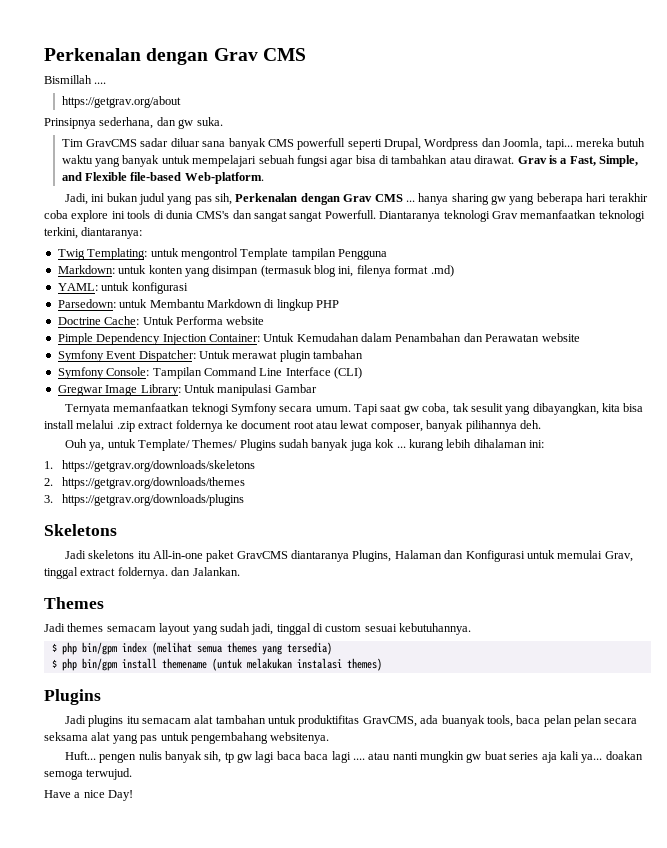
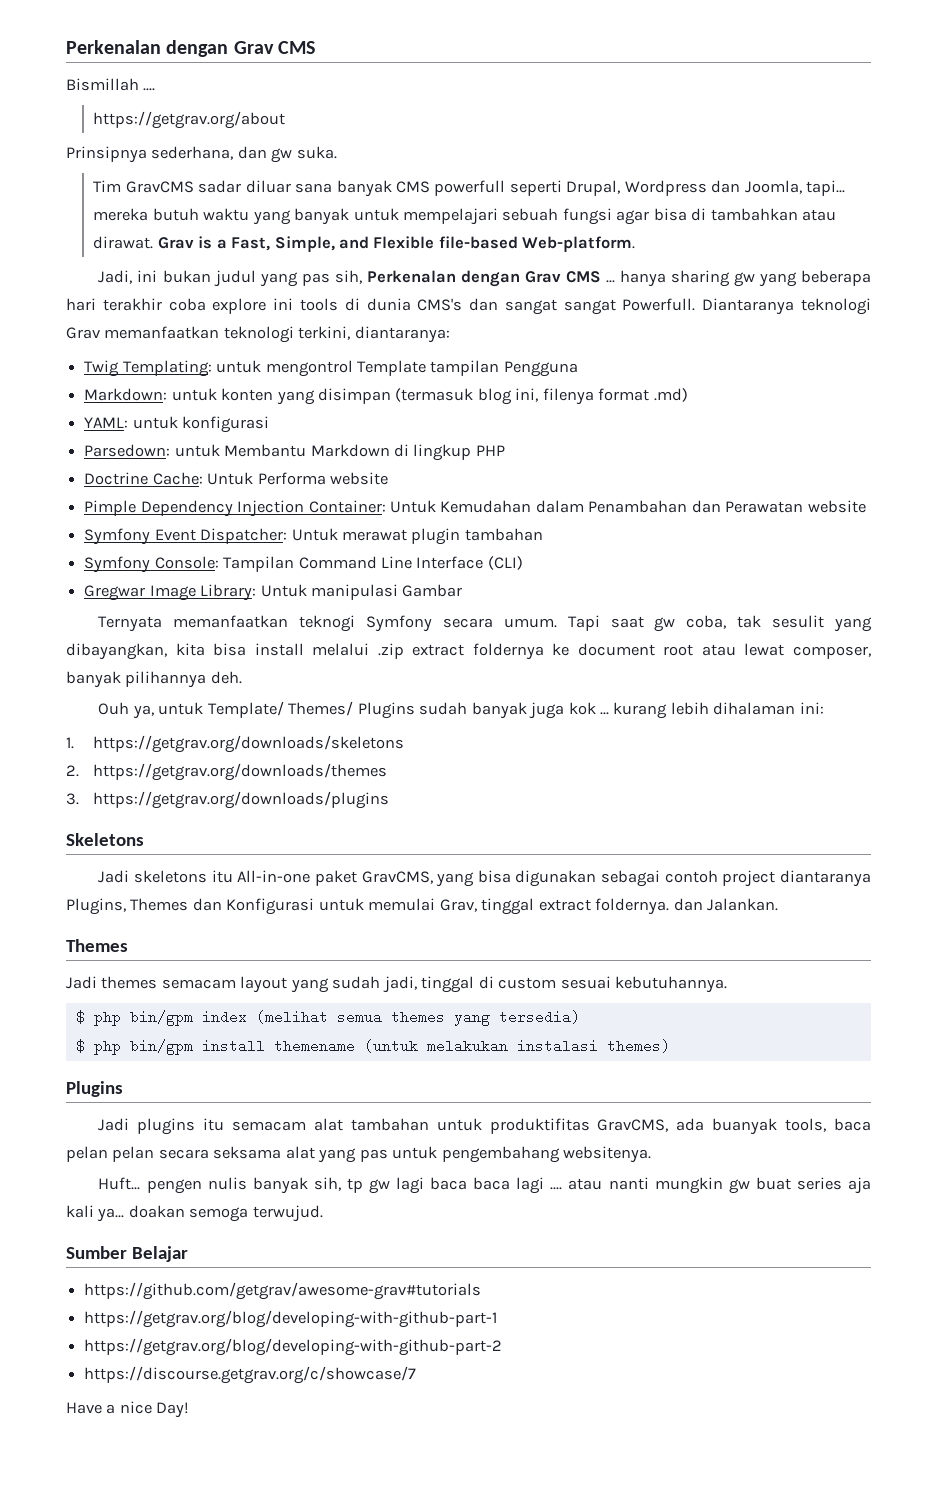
- Jadi skeletons itu All-in-one paket GravCMS diantaranya Plugins, Halaman dan Konfigurasi untuk memulai Grav, tinggal extract foldernya. dan Jalankan.
+ Jadi skeletons itu All-in-one paket GravCMS, yang bisa digunakan sebagai contoh project diantaranya Plugins, Themes dan Konfigurasi untuk memulai Grav, tinggal extract foldernya. dan Jalankan.
+ Sumber Belajar
+ https://github.com/getgrav/awesome-grav#tutorials
+ https://getgrav.org/blog/developing-with-github-part-1
+ https://getgrav.org/blog/developing-with-github-part-2
+ https://discourse.getgrav.org/c/showcase/7

